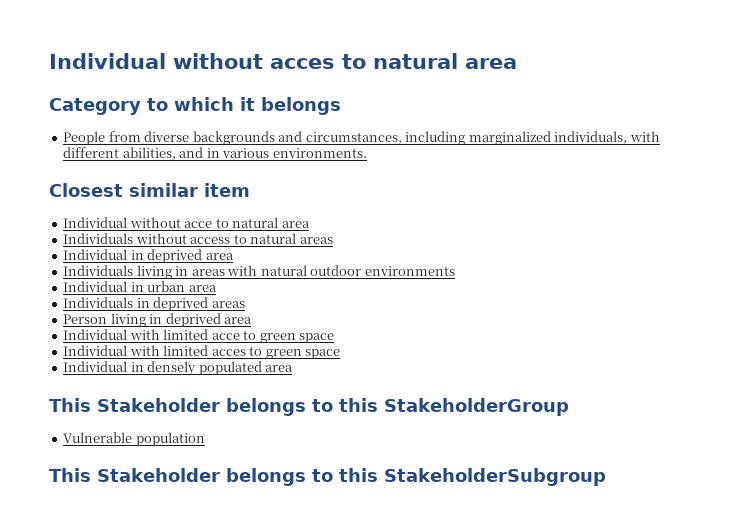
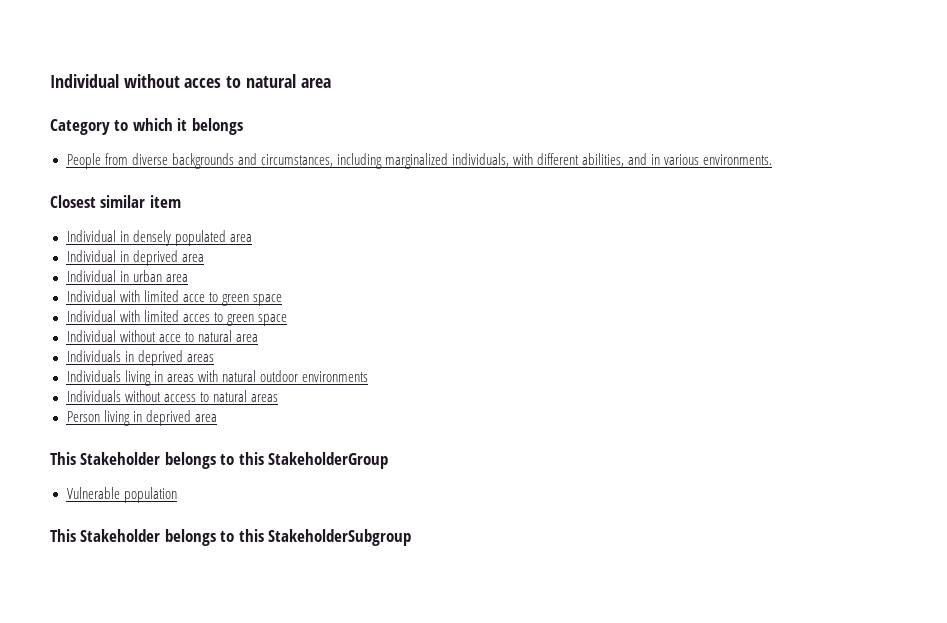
- Individual without acce to natural area
- Individuals without access to natural areas
+ Individual in densely populated area
  Individual in deprived area
- Individuals living in areas with natural outdoor environments
  Individual in urban area
- Individuals in deprived areas
- Person living in deprived area
- Individual in densely populated area
+ Individual without acce to natural area
+ Individuals in deprived areas
+ Individuals living in areas with natural outdoor environments
+ Individuals without access to natural areas
+ Person living in deprived area

